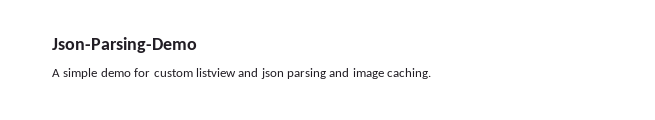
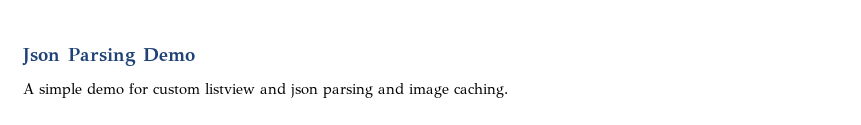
- Json-Parsing-Demo
+ Json Parsing Demo

